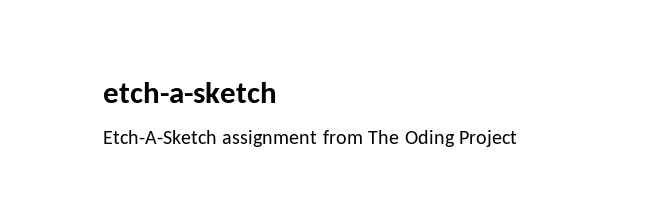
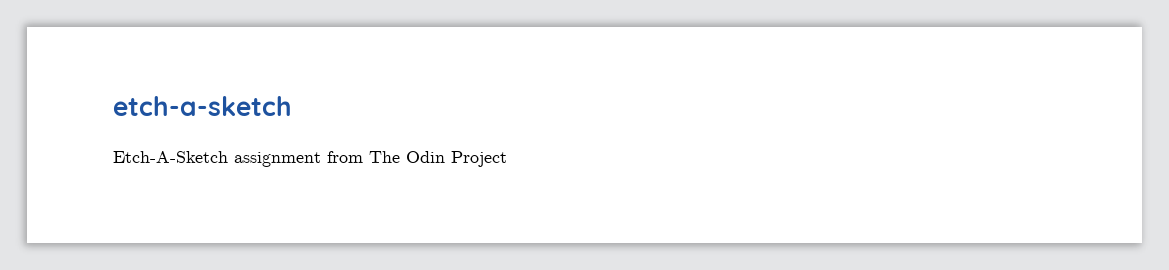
- Etch-A-Sketch assignment from The Oding Project
+ Etch-A-Sketch assignment from The Odin Project

